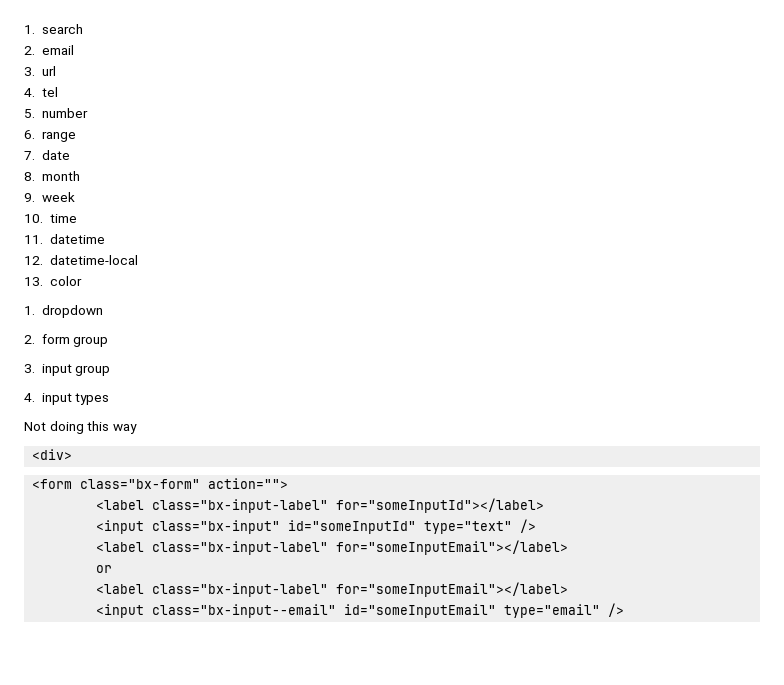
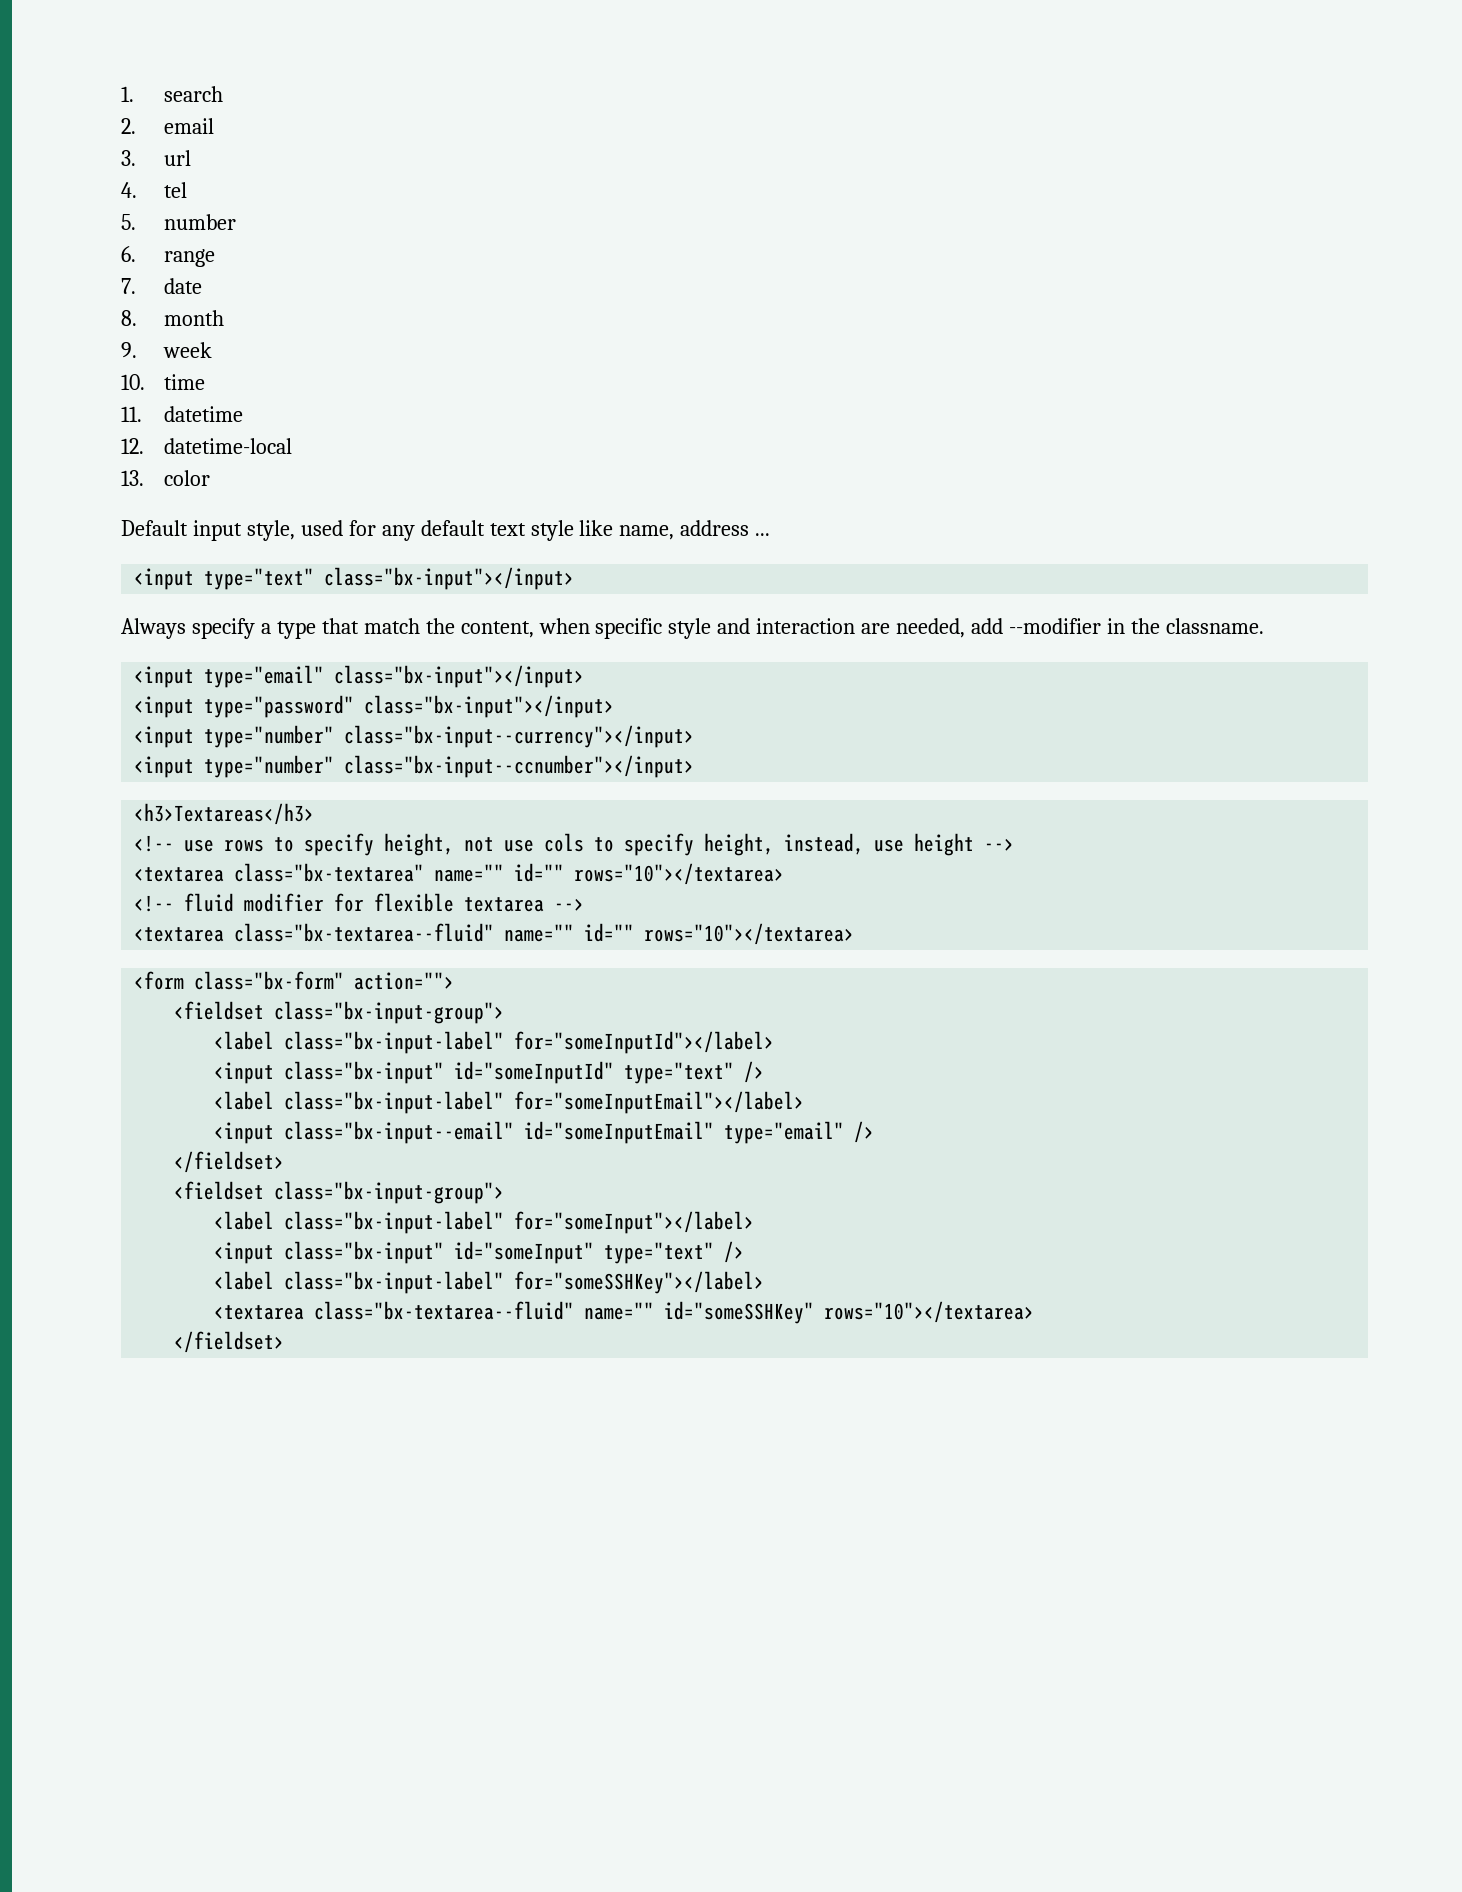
- 1. dropdown
- 2. form group
- 3. input group
- 4. input types
- Not doing this way
- <div>
+ Default input style, used for any default text style like name, address ...
+ <input type="text" class="bx-input"></input>
+ Always specify a type that match the content, when specific style and interaction are needed, add --modifier in the classname.
+ <input type="email" class="bx-input"></input>
+ <input type="password" class="bx-input"></input>
+ <input type="number" class="bx-input--currency"></input>
+ <input type="number" class="bx-input--ccnumber"></input>
+ <h3>Textareas</h3>
+ <!-- use rows to specify height, not use cols to specify height, instead, use height -->
+ <textarea class="bx-textarea" name="" id="" rows="10"></textarea>
+ <!-- fluid modifier for flexible textarea -->
+ <textarea class="bx-textarea--fluid" name="" id="" rows="10"></textarea>
  <form class="bx-form" action="">
+ <fieldset class="bx-input-group">
- or
- <label class="bx-input-label" for="someInputEmail"></label>
  <input class="bx-input--email" id="someInputEmail" type="email" />
+ </fieldset>
+ <fieldset class="bx-input-group">
+ <label class="bx-input-label" for="someInput"></label>
+ <input class="bx-input" id="someInput" type="text" />
+ <label class="bx-input-label" for="someSSHKey"></label>
+ <textarea class="bx-textarea--fluid" name="" id="someSSHKey" rows="10"></textarea>
+ </fieldset>

